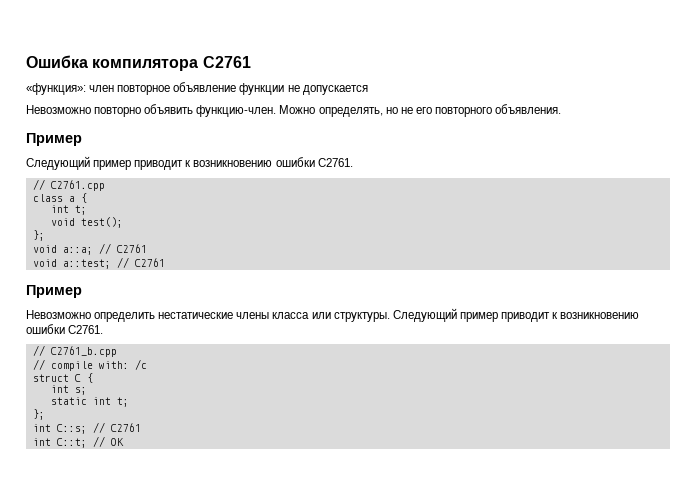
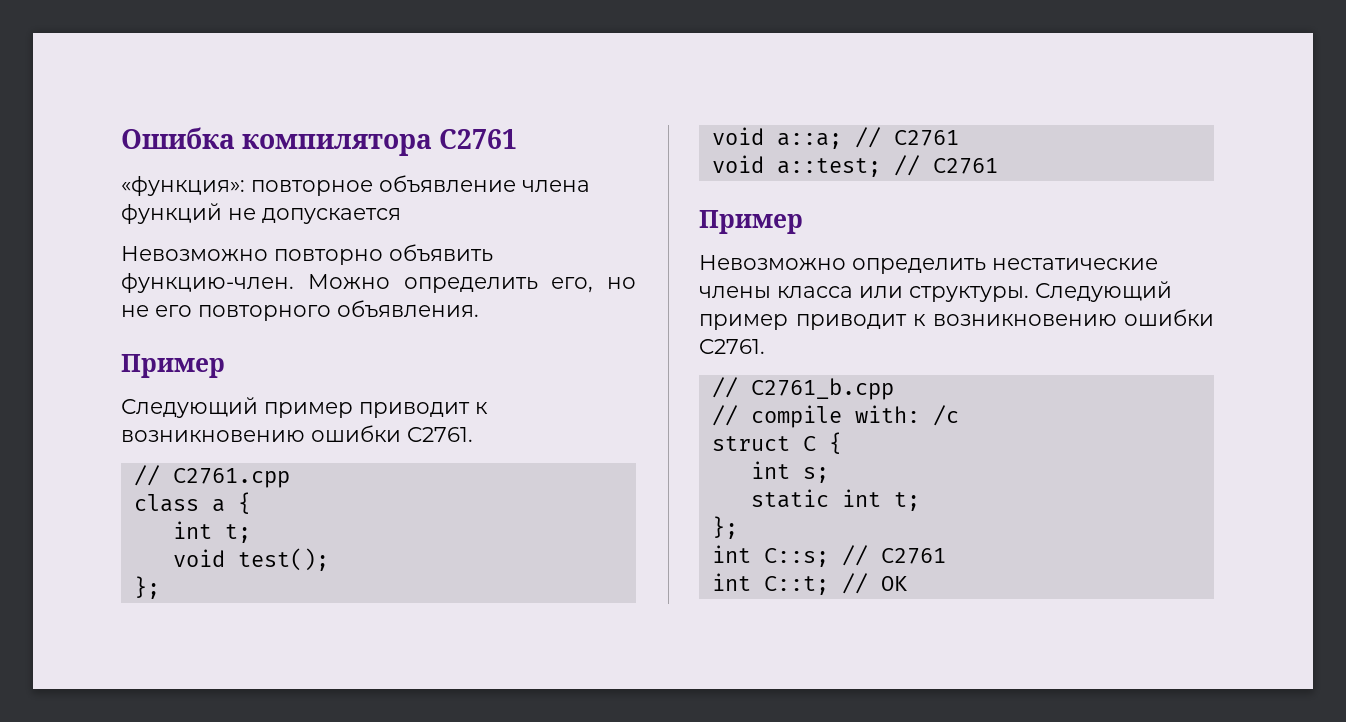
- «функция»: член повторное объявление функции не допускается
+ «функция»: повторное объявление члена функций не допускается
- Можно определять, но не его повторного объявления.
+ Можно определить его, но не его повторного объявления.

